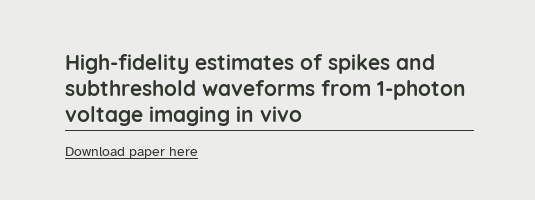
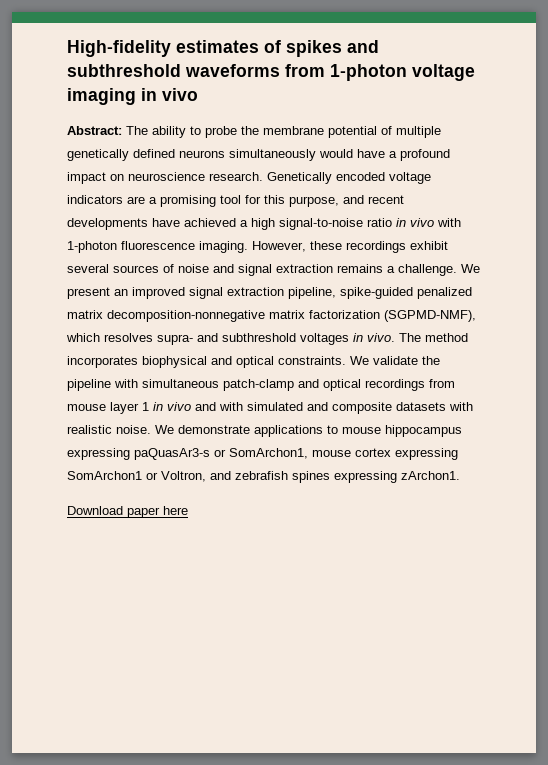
+ Abstract: The ability to probe the membrane potential of multiple genetically defined neurons simultaneously would have a profound impact on neuroscience research. Genetically encoded voltage indicators are a promising tool for this purpose, and recent developments have achieved a high signal-to-noise ratio in vivo with 1-photon fluorescence imaging. However, these recordings exhibit several sources of noise and signal extraction remains a challenge. We present an improved signal extraction pipeline, spike-guided penalized matrix decomposition-nonnegative matrix factorization (SGPMD-NMF), which resolves supra- and subthreshold voltages in vivo. The method incorporates biophysical and optical constraints. We validate the pipeline with simultaneous patch-clamp and optical recordings from mouse layer 1 in vivo and with simulated and composite datasets with realistic noise. We demonstrate applications to mouse hippocampus expressing paQuasAr3-s or SomArchon1, mouse cortex expressing SomArchon1 or Voltron, and zebrafish spines expressing zArchon1.

